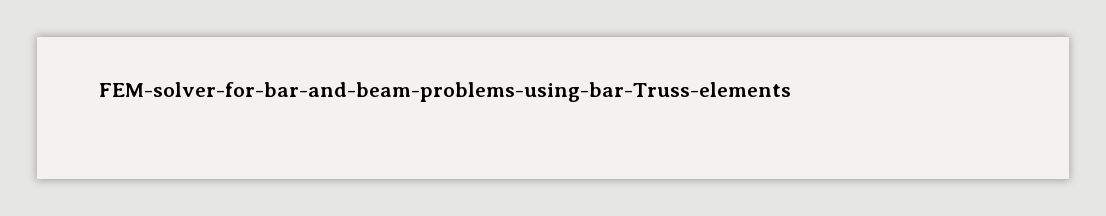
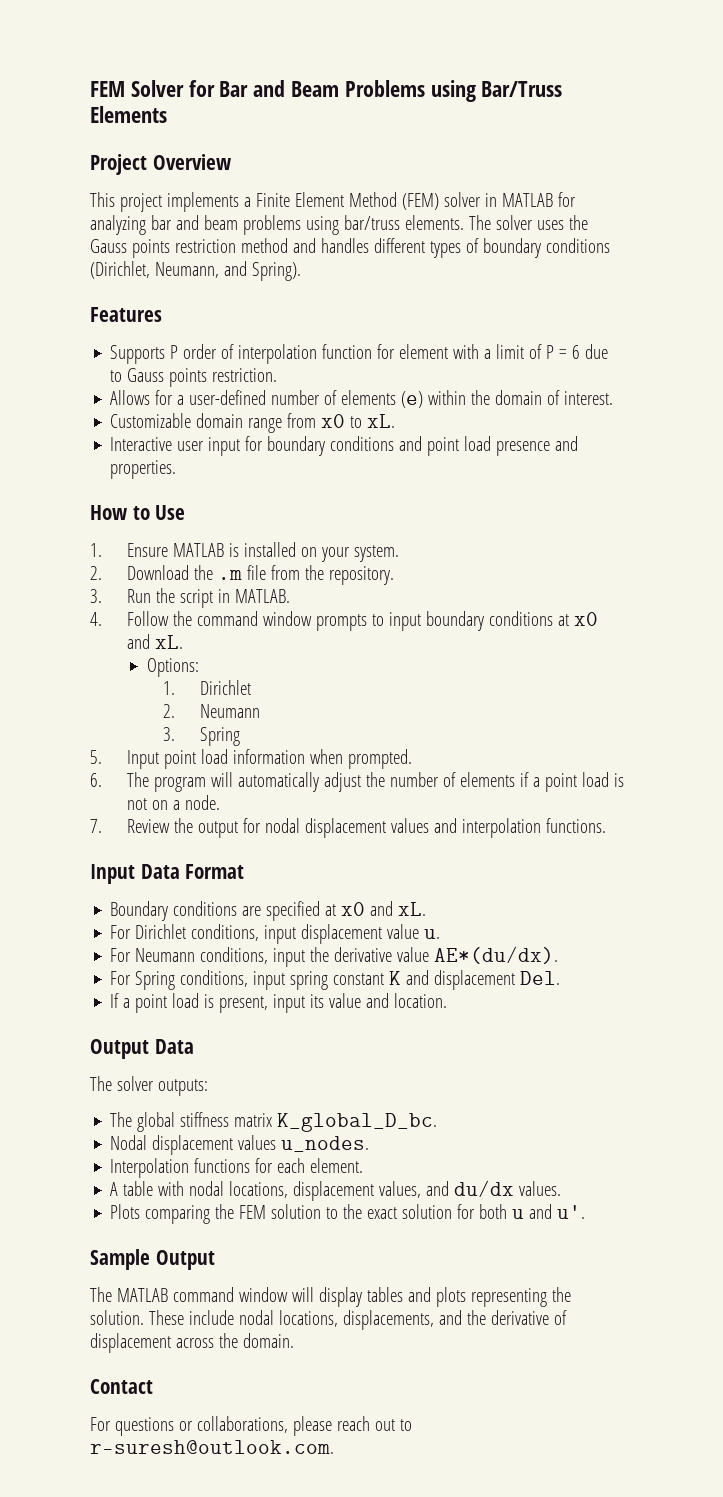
- FEM-solver-for-bar-and-beam-problems-using-bar-Truss-elements
+ FEM Solver for Bar and Beam Problems using Bar/Truss Elements
+ Project Overview
+ This project implements a Finite Element Method (FEM) solver in MATLAB for analyzing bar and beam problems using bar/truss elements. The solver uses the Gauss points restriction method and handles different types of boundary conditions (Dirichlet, Neumann, and Spring).
+ Features
+ Supports P order of interpolation function for element with a limit of P = 6 due to Gauss points restriction.
+ Allows for a user-defined number of elements (e) within the domain of interest.
+ Customizable domain range from x0 to xL.
+ Interactive user input for boundary conditions and point load presence and properties.
+ How to Use
+ 1. Ensure MATLAB is installed on your system.
+ 2. Download the .m file from the repository.
+ 3. Run the script in MATLAB.
+ 4. Follow the command window prompts to input boundary conditions at x0 and xL.
+ Options:
+ 1. Dirichlet
+ 2. Neumann
+ 3. Spring
+ 5. Input point load information when prompted.
+ 6. The program will automatically adjust the number of elements if a point load is not on a node.
+ 7. Review the output for nodal displacement values and interpolation functions.
+ Input Data Format
+ Boundary conditions are specified at x0 and xL.
+ For Dirichlet conditions, input displacement value u.
+ For Neumann conditions, input the derivative value AE*(du/dx).
+ For Spring conditions, input spring constant K and displacement Del.
+ If a point load is present, input its value and location.
+ Output Data
+ The solver outputs:
+ The global stiffness matrix K_global_D_bc.
+ Nodal displacement values u_nodes.
+ Interpolation functions for each element.
+ A table with nodal locations, displacement values, and du/dx values.
+ Plots comparing the FEM solution to the exact solution for both u and u'.
+ Sample Output
+ The MATLAB command window will display tables and plots representing the solution. These include nodal locations, displacements, and the derivative of displacement across the domain.
+ Contact
+ For questions or collaborations, please reach out to r-suresh@outlook.com.

